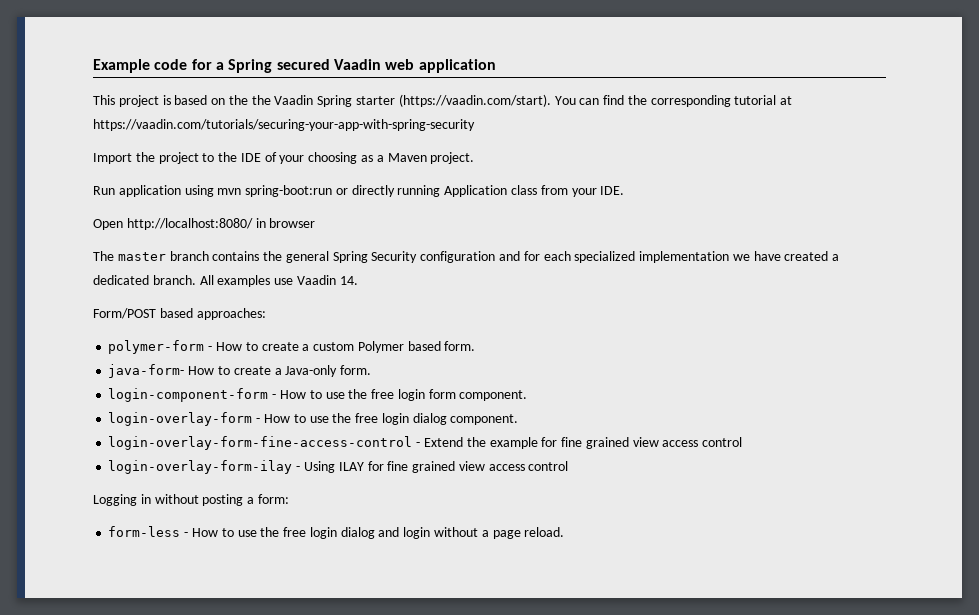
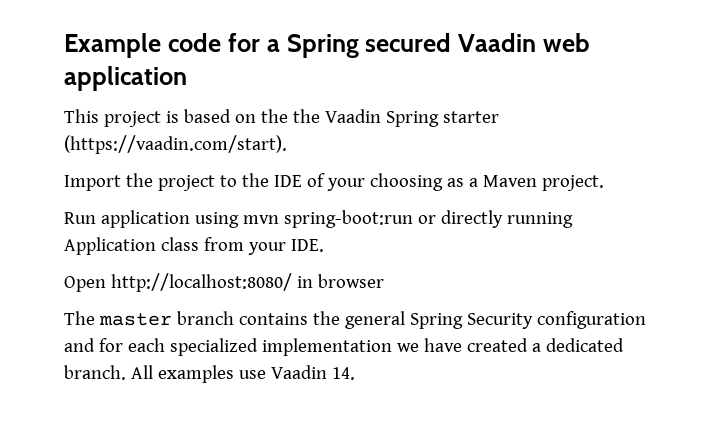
- This project is based on the the Vaadin Spring starter (https://vaadin.com/start). You can find the corresponding tutorial at https://vaadin.com/tutorials/securing-your-app-with-spring-security
+ This project is based on the the Vaadin Spring starter (https://vaadin.com/start).
- Form/POST based approaches:
- polymer-form - How to create a custom Polymer based form.
- java-form- How to create a Java-only form.
- login-component-form - How to use the free login form component.
- login-overlay-form - How to use the free login dialog component.
- login-overlay-form-fine-access-control - Extend the example for fine grained view access control
- login-overlay-form-ilay - Using ILAY for fine grained view access control
- Logging in without posting a form:
- form-less - How to use the free login dialog and login without a page reload.

